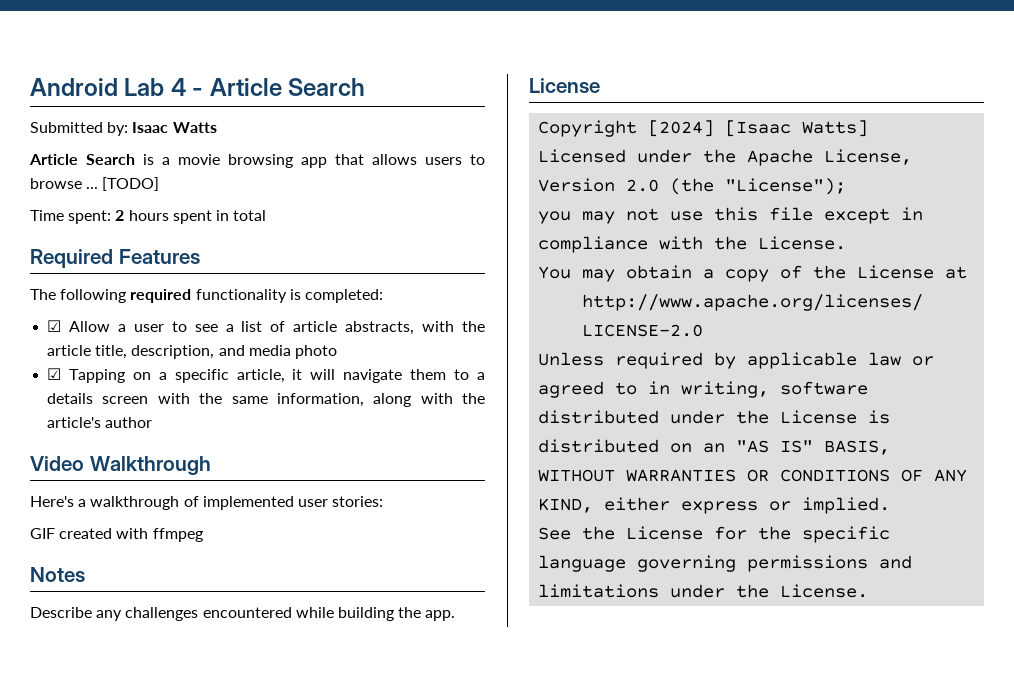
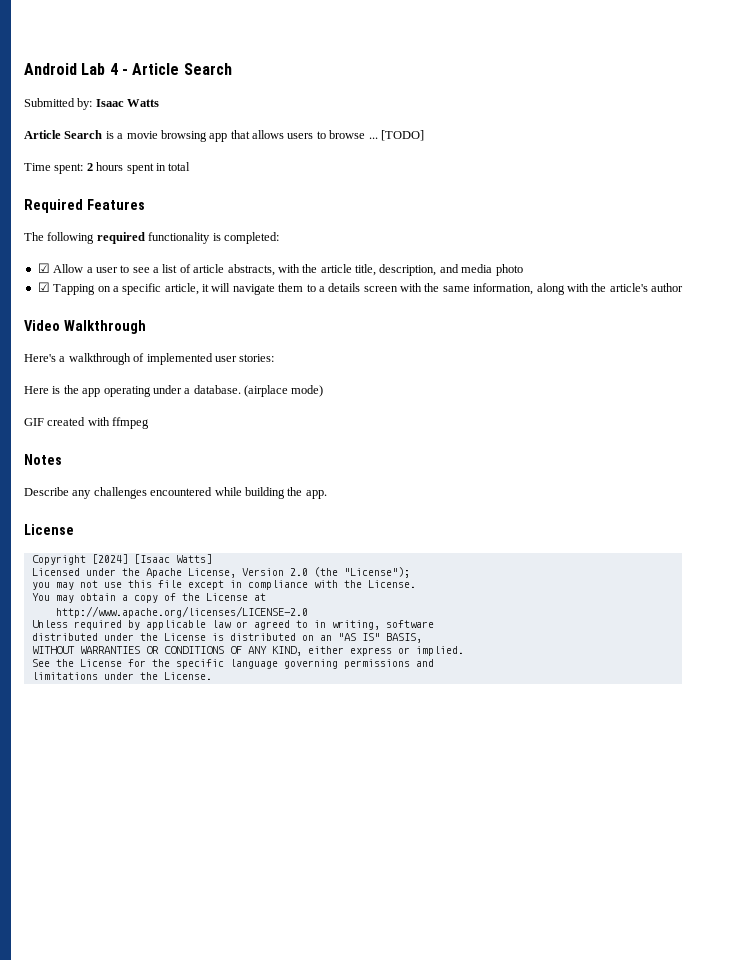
+ Here is the app operating under a database. (airplace mode)

